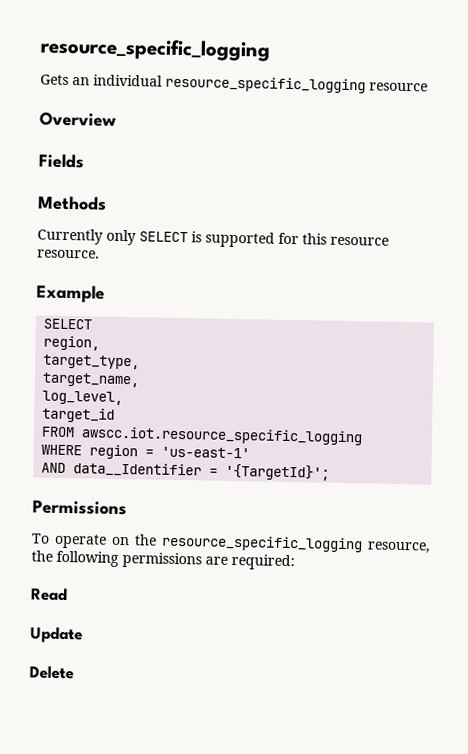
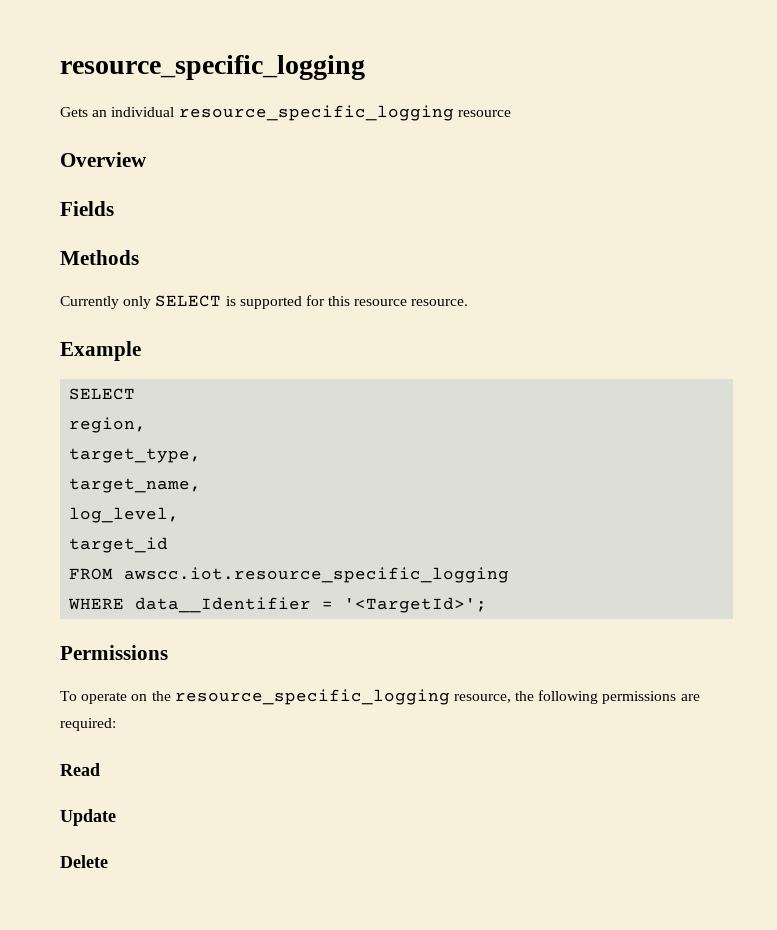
- WHERE region = 'us-east-1'
- AND data__Identifier = '{TargetId}';
+ WHERE data__Identifier = '<TargetId>';

